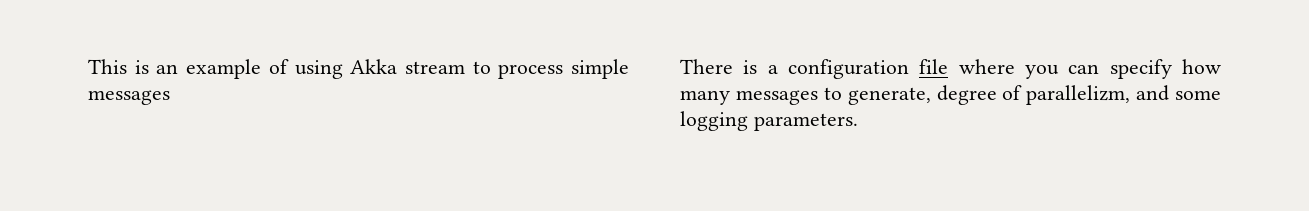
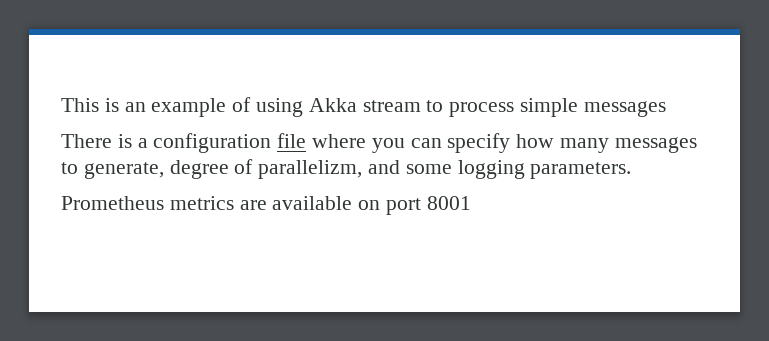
+ Prometheus metrics are available on port 8001

